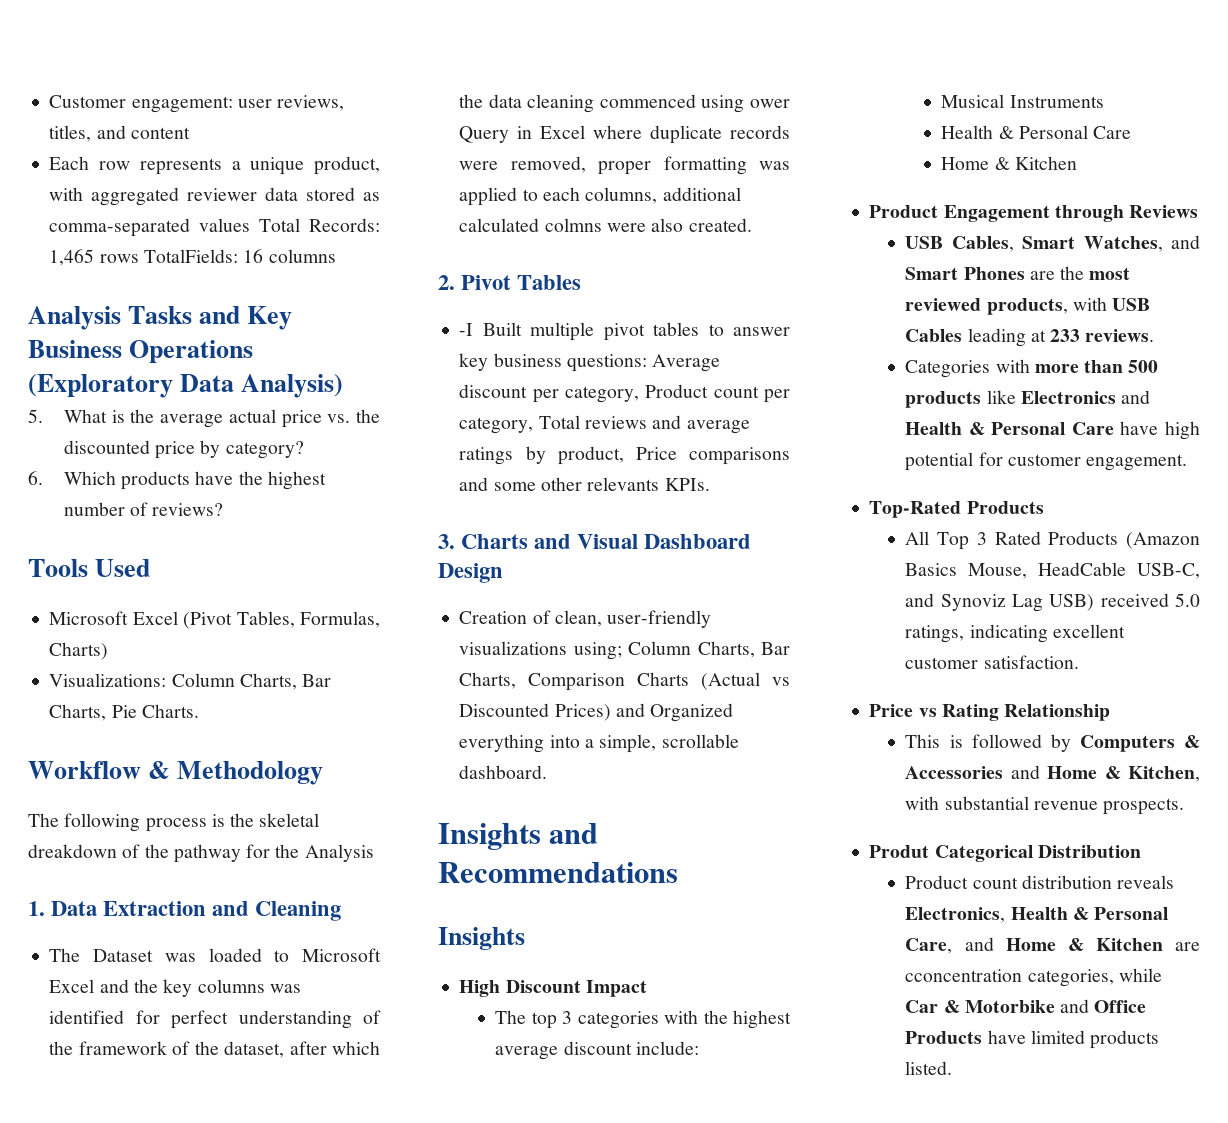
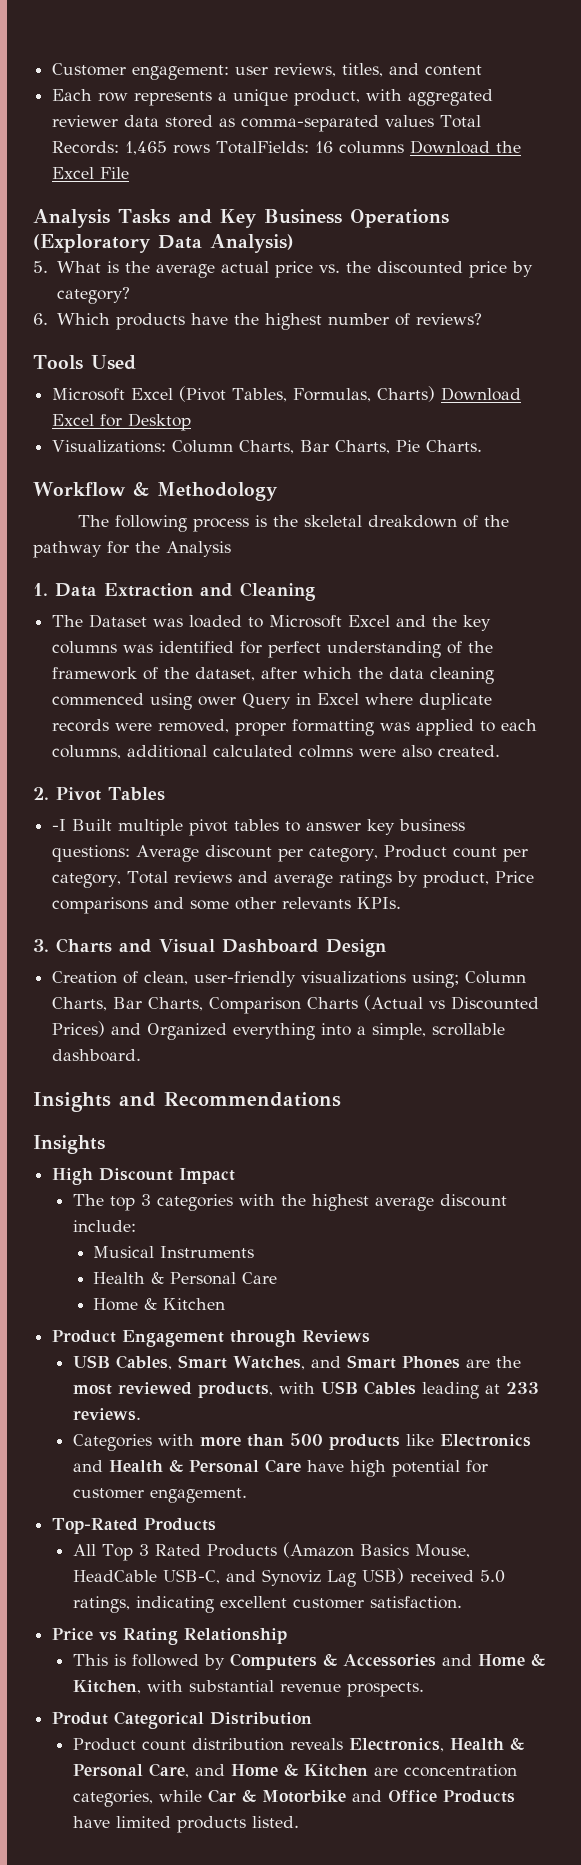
- Each row represents a unique product, with aggregated reviewer data stored as comma-separated values Total Records: 1,465 rows TotalFields: 16 columns
+ Each row represents a unique product, with aggregated reviewer data stored as comma-separated values Total Records: 1,465 rows TotalFields: 16 columns Download the Excel File
- Microsoft Excel (Pivot Tables, Formulas, Charts)
+ Microsoft Excel (Pivot Tables, Formulas, Charts) Download Excel for Desktop

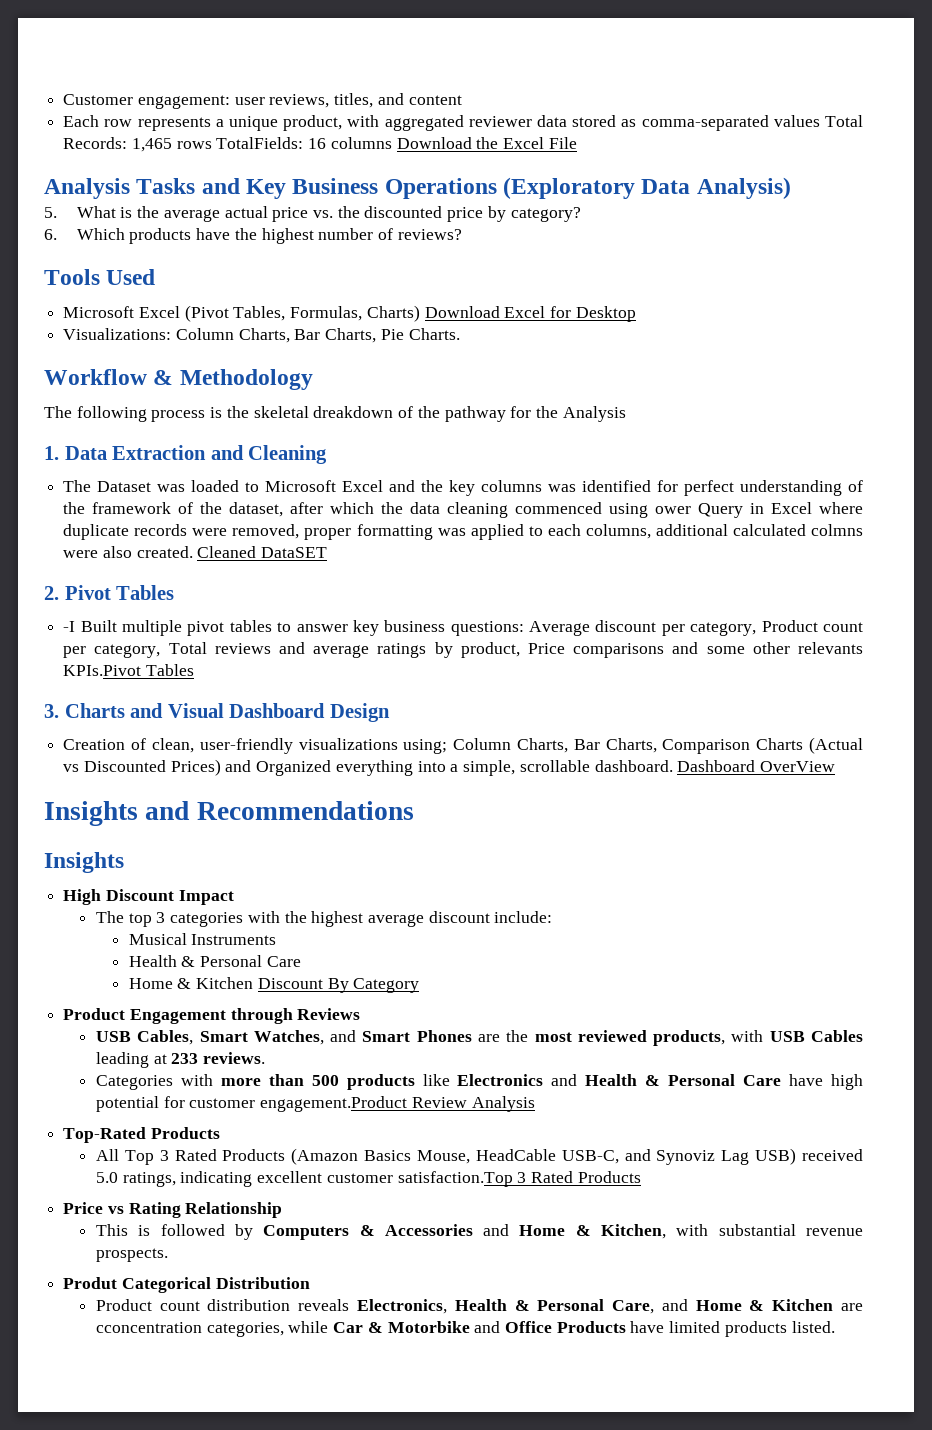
+ Cleaned DataSET
- -I Built multiple pivot tables to answer key business questions: Average discount per category, Product count per category, Total reviews and average ratings by product, Price comparisons and some other relevants KPIs.
+ -I Built multiple pivot tables to answer key business questions: Average discount per category, Product count per category, Total reviews and average ratings by product, Price comparisons and some other relevants KPIs.Pivot Tables
+ Dashboard OverView
  Musical Instruments
  Health & Personal Care
- Home & Kitchen
+ Home & Kitchen Discount By Category
- Categories with more than 500 products like Electronics and Health & Personal Care have high potential for customer engagement.
+ Categories with more than 500 products like Electronics and Health & Personal Care have high potential for customer engagement.Product Review Analysis
- All Top 3 Rated Products (Amazon Basics Mouse, HeadCable USB-C, and Synoviz Lag USB) received 5.0 ratings, indicating excellent customer satisfaction.
+ All Top 3 Rated Products (Amazon Basics Mouse, HeadCable USB-C, and Synoviz Lag USB) received 5.0 ratings, indicating excellent customer satisfaction.Top 3 Rated Products

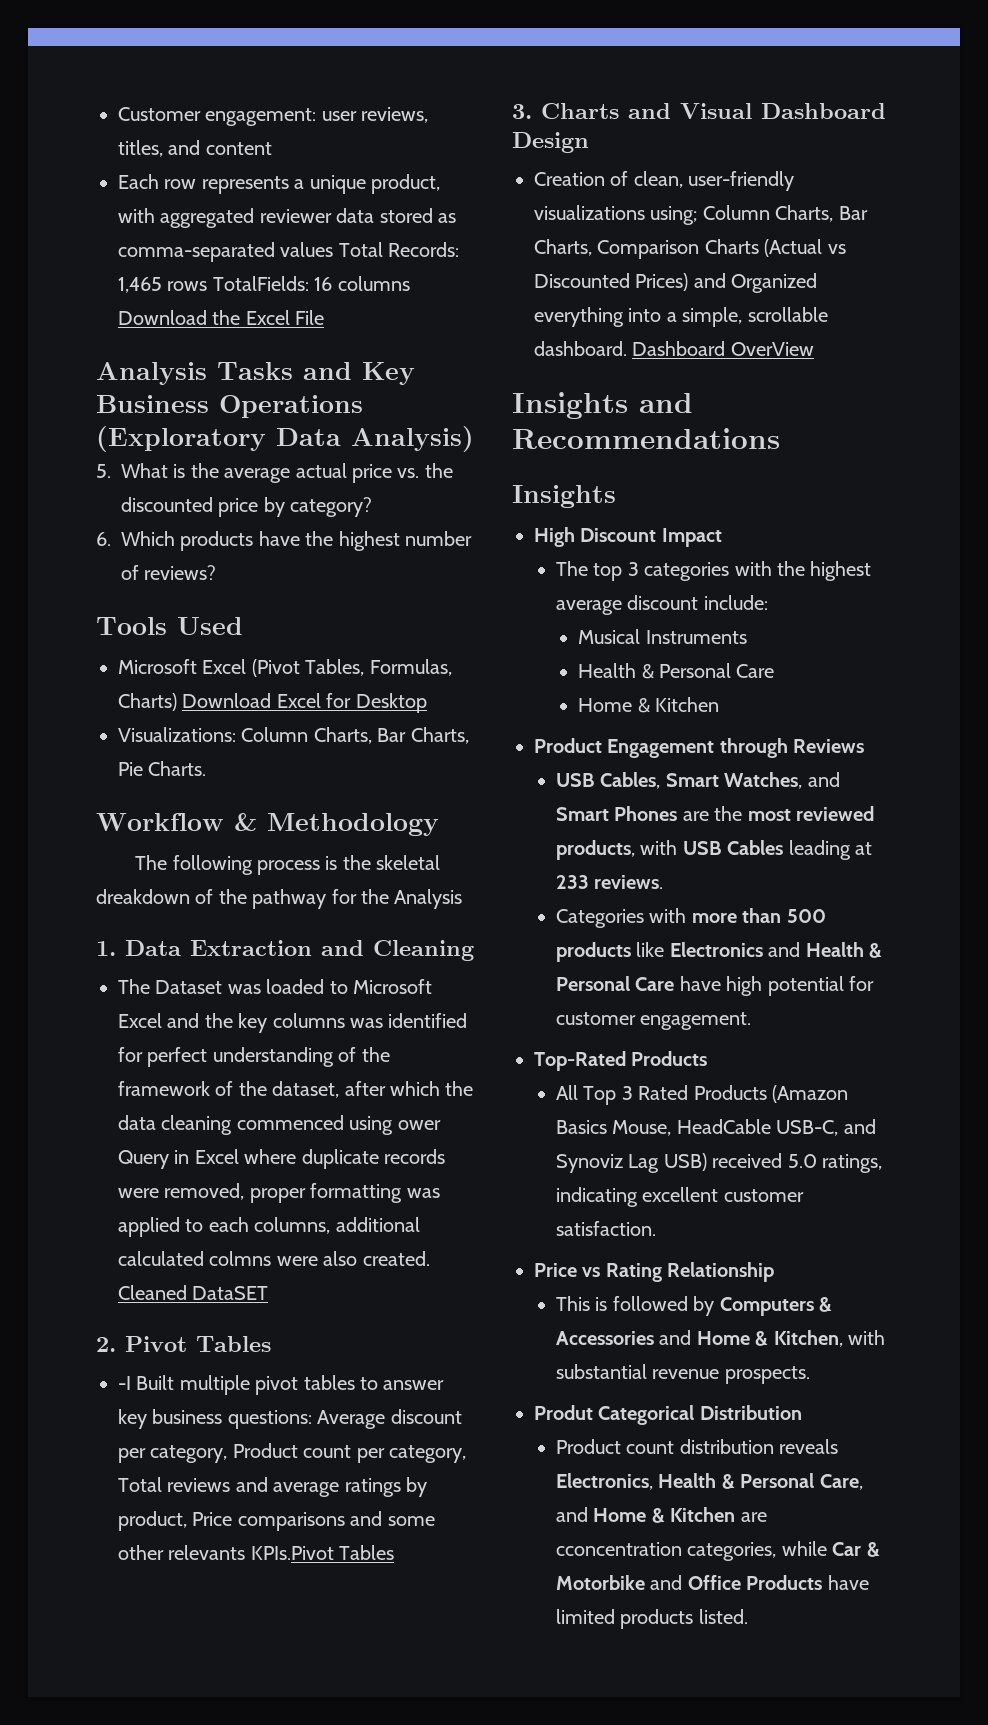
  Musical Instruments
  Health & Personal Care
- Home & Kitchen Discount By Category
+ Home & Kitchen
- Categories with more than 500 products like Electronics and Health & Personal Care have high potential for customer engagement.Product Review Analysis
+ Categories with more than 500 products like Electronics and Health & Personal Care have high potential for customer engagement.
- All Top 3 Rated Products (Amazon Basics Mouse, HeadCable USB-C, and Synoviz Lag USB) received 5.0 ratings, indicating excellent customer satisfaction.Top 3 Rated Products
+ All Top 3 Rated Products (Amazon Basics Mouse, HeadCable USB-C, and Synoviz Lag USB) received 5.0 ratings, indicating excellent customer satisfaction.

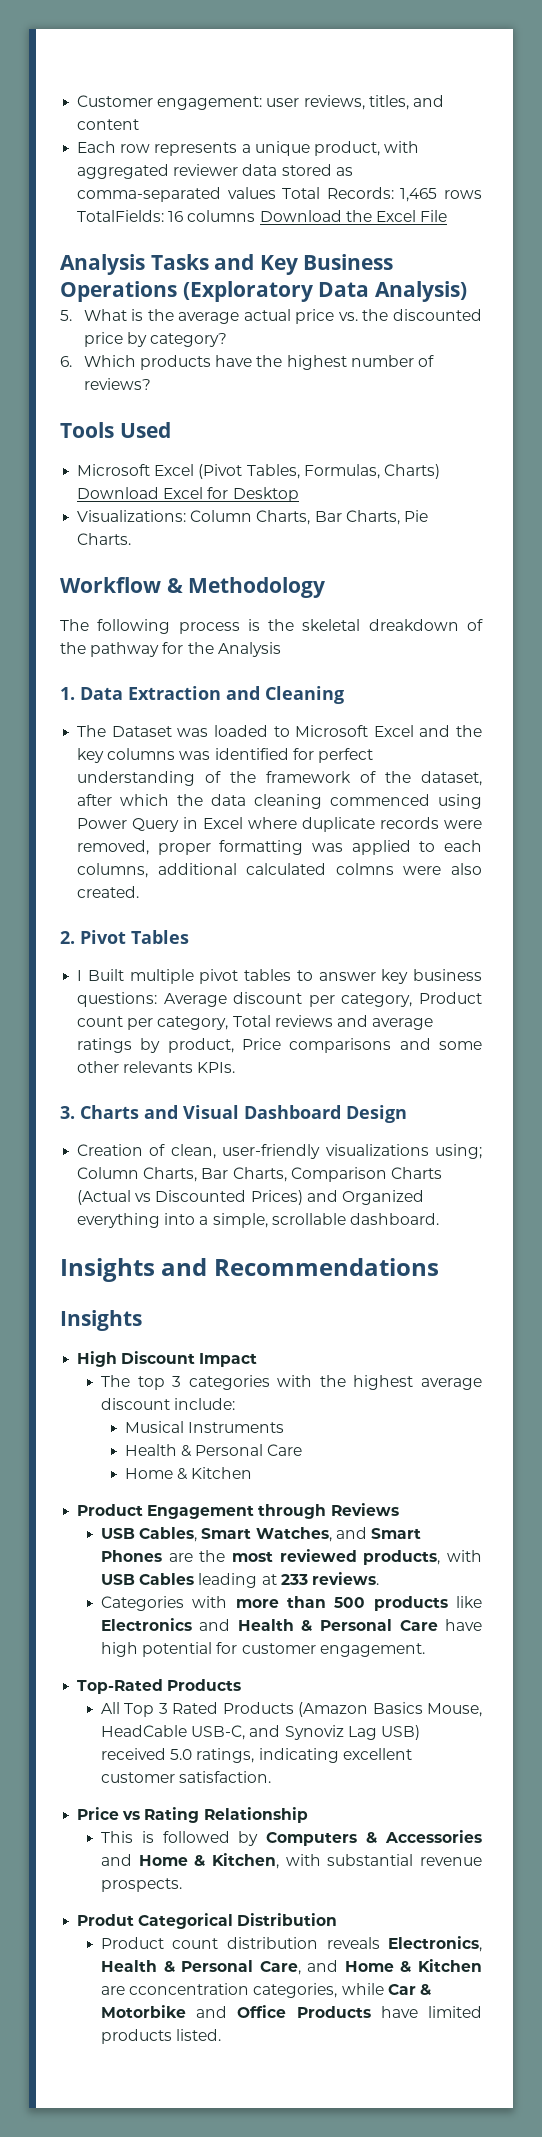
- The Dataset was loaded to Microsoft Excel and the key columns was identified for perfect understanding of the framework of the dataset, after which the data cleaning commenced using ower Query in Excel where duplicate records were removed, proper formatting was applied to each columns, additional calculated colmns were also created. Cleaned DataSET
+ The Dataset was loaded to Microsoft Excel and the key columns was identified for perfect understanding of the framework of the dataset, after which the data cleaning commenced using Power Query in Excel where duplicate records were removed, proper formatting was applied to each columns, additional calculated colmns were also created.
- -I Built multiple pivot tables to answer key business questions: Average discount per category, Product count per category, Total reviews and average ratings by product, Price comparisons and some other relevants KPIs.Pivot Tables
+ I Built multiple pivot tables to answer key business questions: Average discount per category, Product count per category, Total reviews and average ratings by product, Price comparisons and some other relevants KPIs.
- Dashboard OverView

